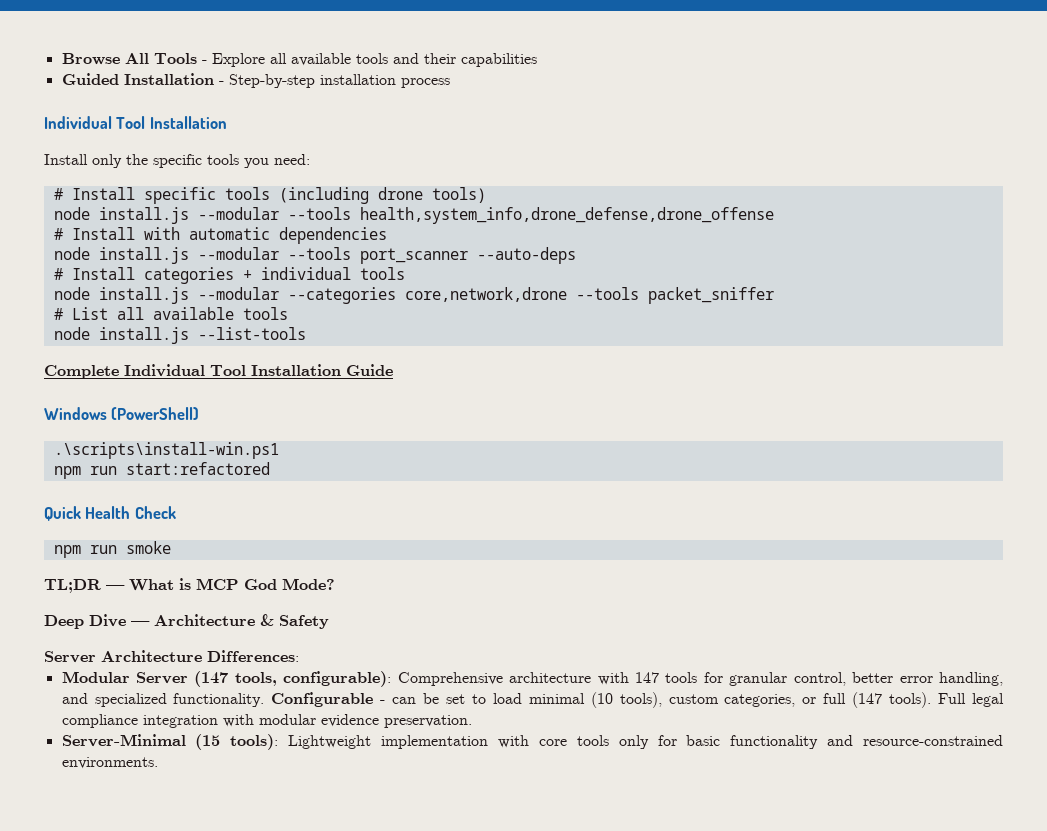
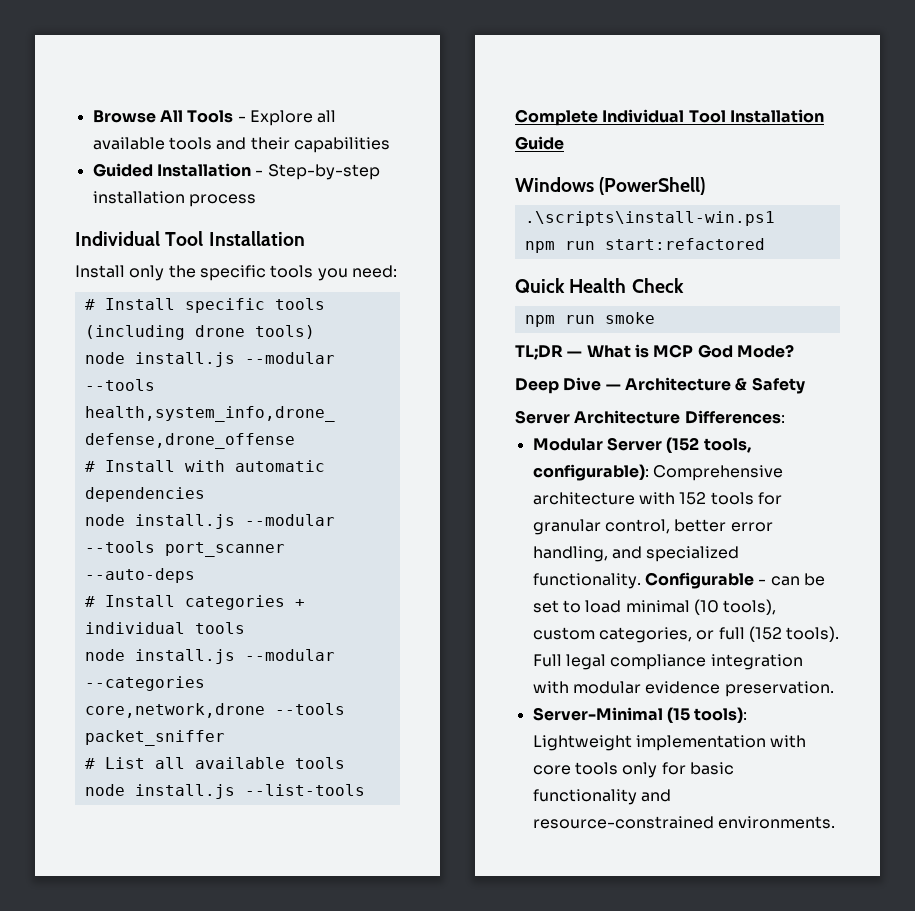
- Modular Server (147 tools, configurable): Comprehensive architecture with 147 tools for granular control, better error handling, and specialized functionality.
+ Modular Server (152 tools, configurable): Comprehensive architecture with 152 tools for granular control, better error handling, and specialized functionality.
- Configurable - can be set to load minimal (10 tools), custom categories, or full (147 tools).
+ Configurable - can be set to load minimal (10 tools), custom categories, or full (152 tools).

